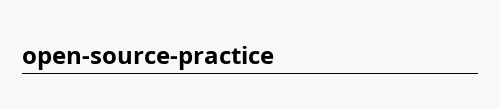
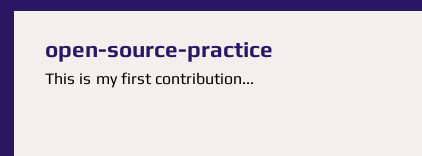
+ This is my first contribution...

